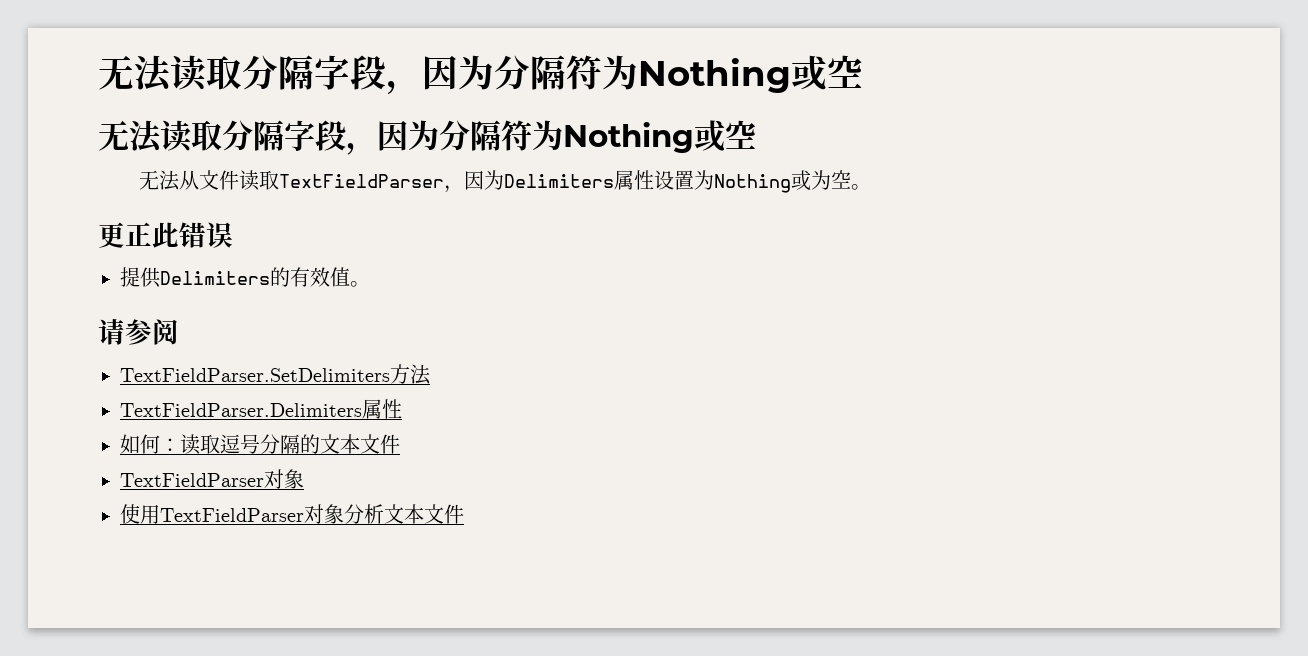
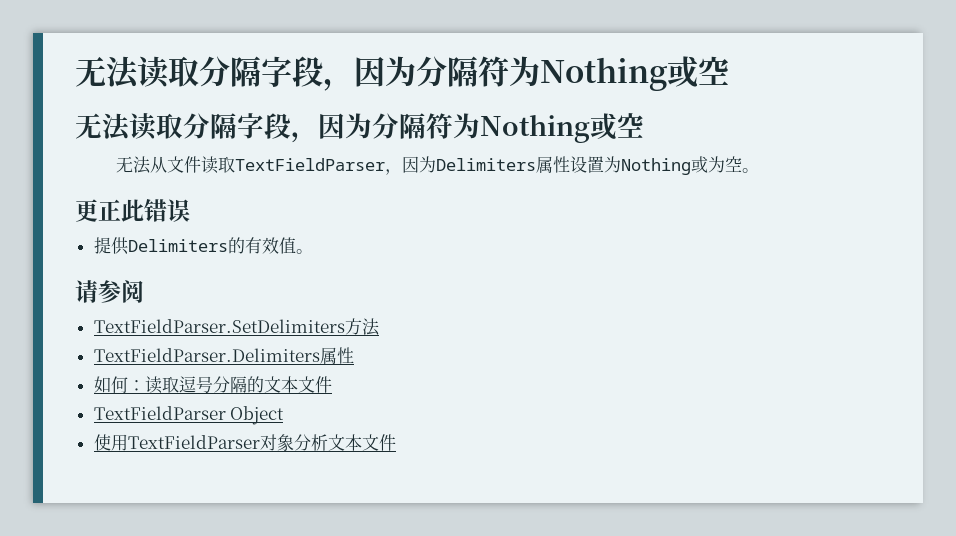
  如何：读取逗号分隔的文本文件
- TextFieldParser对象
+ TextFieldParser Object

